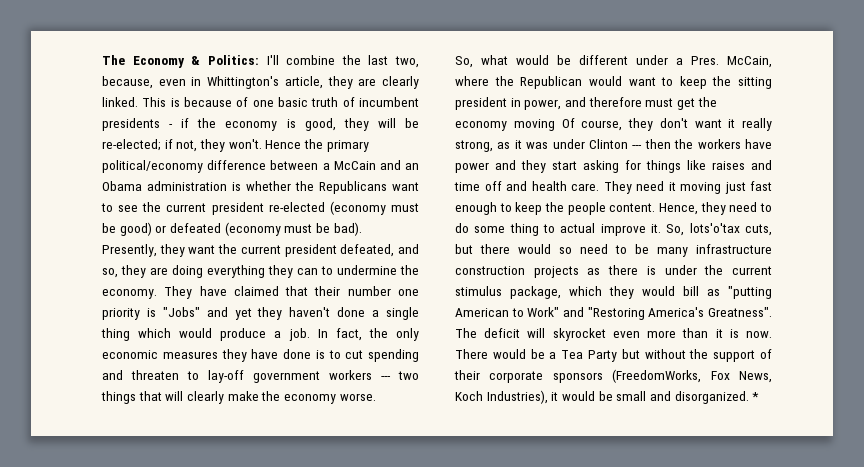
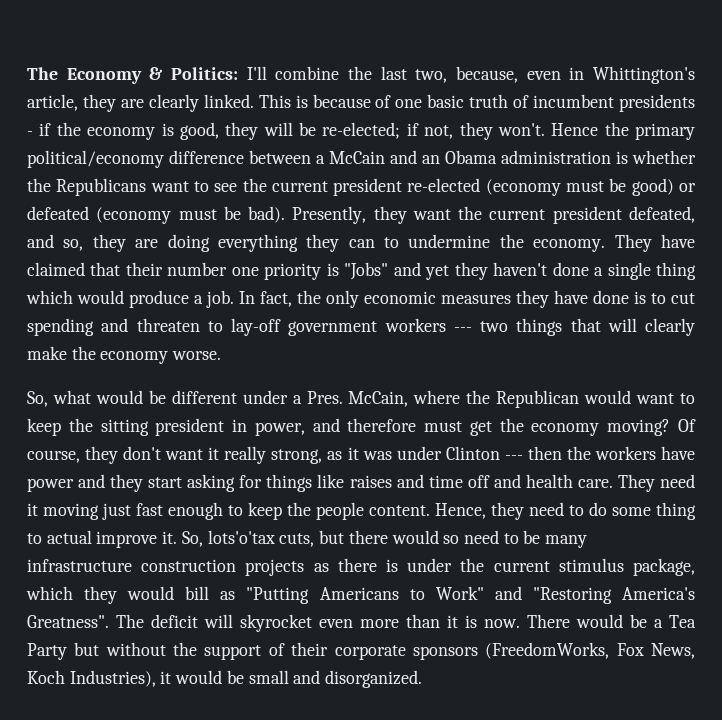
- McCain, where the Republican would want to keep the sitting president in power, and therefore must get the economy moving Of course, they don't want it really strong, as it was under Clinton --- then the workers have power and they start asking for things like raises and time off and health care.
+ McCain, where the Republican would want to keep the sitting president in power, and therefore must get the economy moving? Of course, they don't want it really strong, as it was under Clinton --- then the workers have power and they start asking for things like raises and time off and health care.
- So, lots'o'tax cuts, but there would so need to be many infrastructure construction projects as there is under the current stimulus package, which they would bill as "putting American to Work" and "Restoring America's Greatness".
+ So, lots'o'tax cuts, but there would so need to be many infrastructure construction projects as there is under the current stimulus package, which they would bill as "Putting Americans to Work" and "Restoring America's Greatness".
- *

